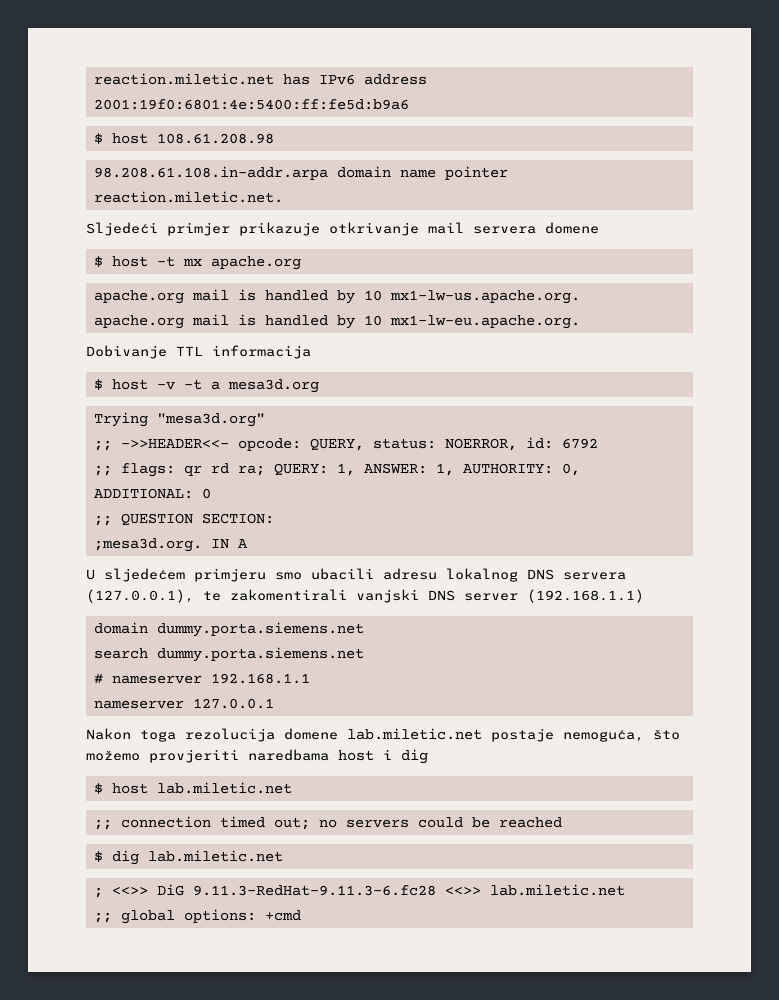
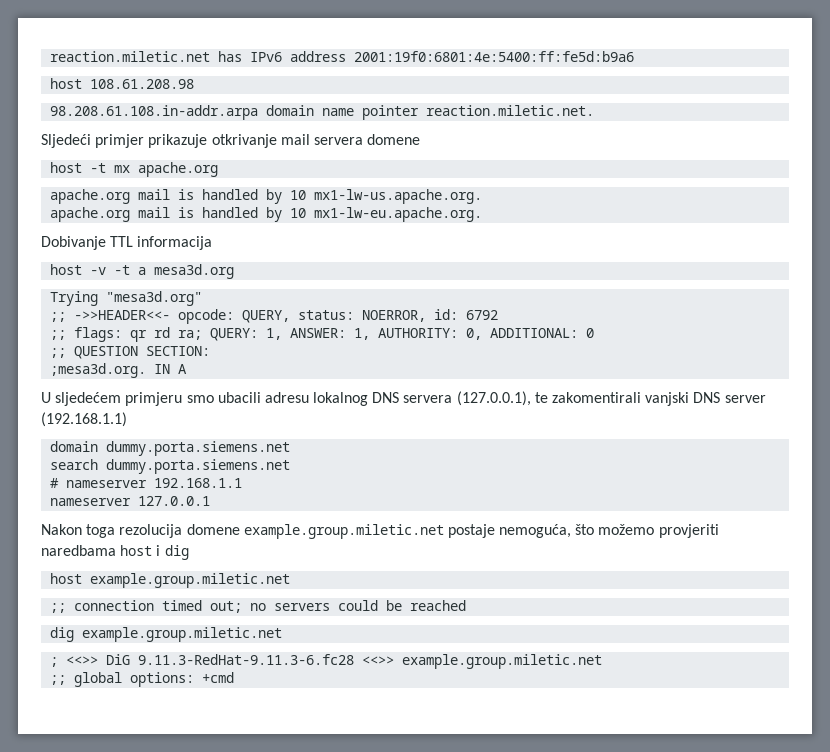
- $ host 108.61.208.98
+ host 108.61.208.98
- $ host -t mx apache.org
+ host -t mx apache.org
- $ host -v -t a mesa3d.org
+ host -v -t a mesa3d.org
- Nakon toga rezolucija domene lab.miletic.net postaje nemoguća, što možemo provjeriti naredbama host i dig
+ Nakon toga rezolucija domene example.group.miletic.net postaje nemoguća, što možemo provjeriti naredbama host i dig
- $ host lab.miletic.net
+ host example.group.miletic.net
- $ dig lab.miletic.net
+ dig example.group.miletic.net
- ; <<>> DiG 9.11.3-RedHat-9.11.3-6.fc28 <<>> lab.miletic.net
+ ; <<>> DiG 9.11.3-RedHat-9.11.3-6.fc28 <<>> example.group.miletic.net

